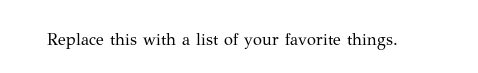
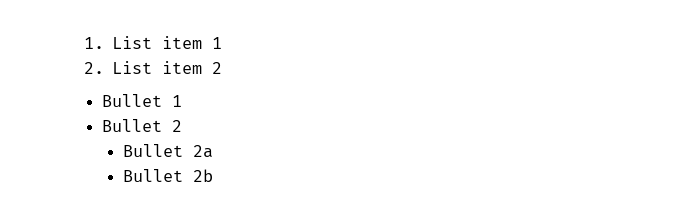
- Replace this with a list of your favorite things.
+ 1. List item 1
+ 2. List item 2
+ Bullet 1
+ Bullet 2
+ Bullet 2a
+ Bullet 2b

